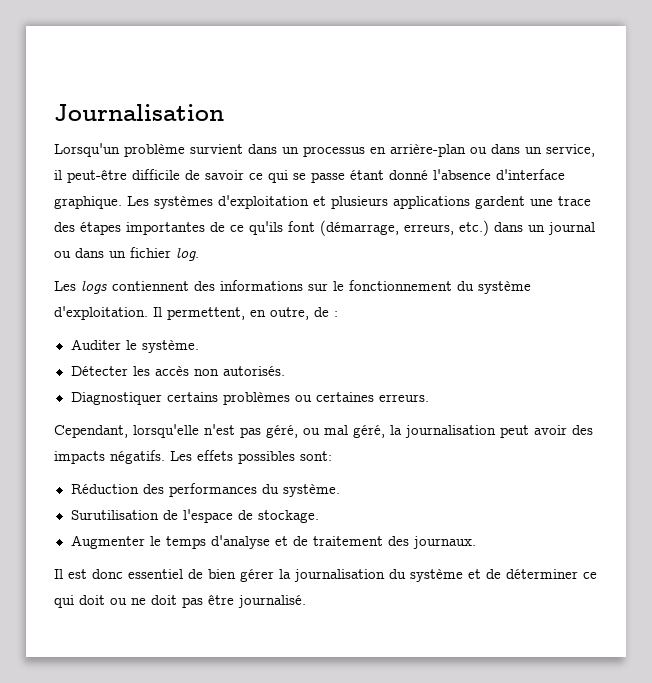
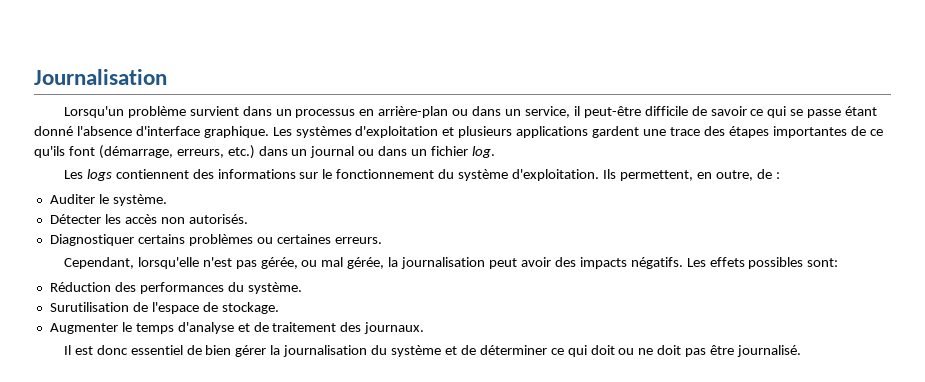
- Il permettent, en outre, de :
+ Ils permettent, en outre, de :
- Cependant, lorsqu'elle n'est pas géré, ou mal géré, la journalisation peut avoir des impacts négatifs.
+ Cependant, lorsqu'elle n'est pas gérée, ou mal gérée, la journalisation peut avoir des impacts négatifs.

